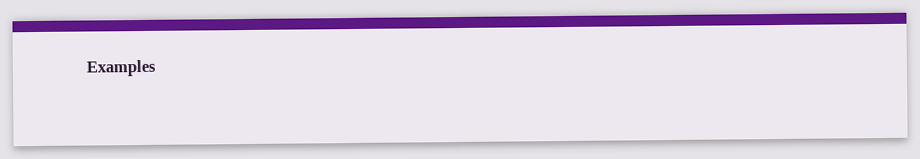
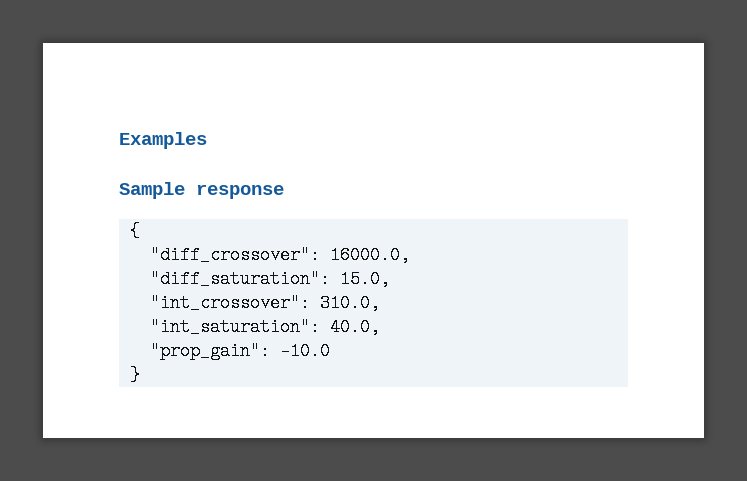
+ Sample response
+ {
+ "diff_crossover": 16000.0,
+ "diff_saturation": 15.0,
+ "int_crossover": 310.0,
+ "int_saturation": 40.0,
+ "prop_gain": -10.0
+ }

